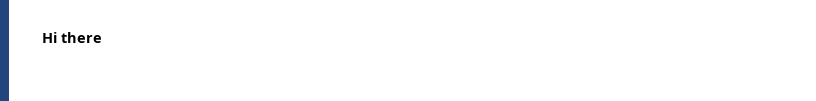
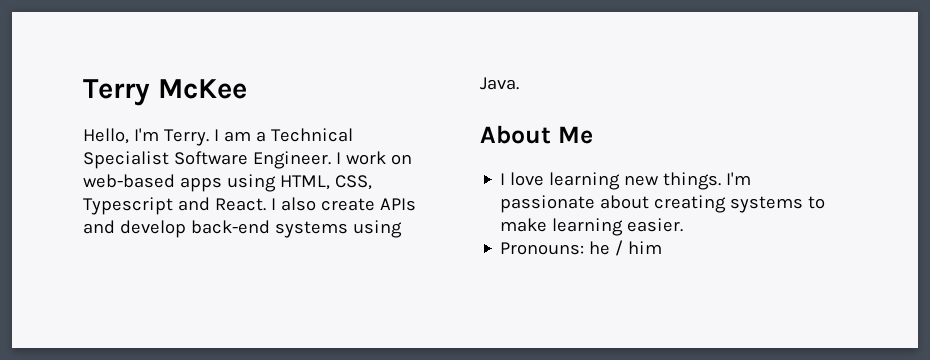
- Hi there
+ Terry McKee
+ Hello, I'm Terry. I am a Technical Specialist Software Engineer. I work on web-based apps using HTML, CSS, Typescript and React. I also create APIs and develop back-end systems using Java.
+ About Me
+ I love learning new things. I'm passionate about creating systems to make learning easier.
+ Pronouns: he / him

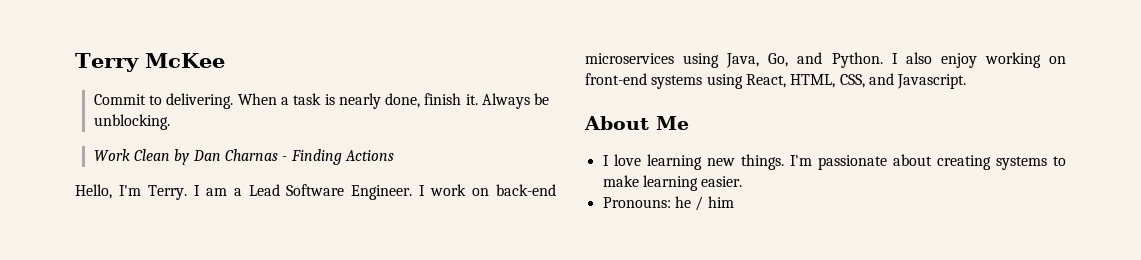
+ Commit to delivering. When a task is nearly done, finish it. Always be unblocking.
+ Work Clean by Dan Charnas - Finding Actions
- I am a Technical Specialist Software Engineer.
+ I am a Lead Software Engineer.
- I work on web-based apps using HTML, CSS, Typescript and React. I also create APIs and develop back-end systems using Java.
+ I work on back-end microservices using Java, Go, and Python. I also enjoy working on front-end systems using React, HTML, CSS, and Javascript.

